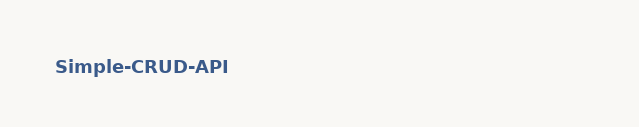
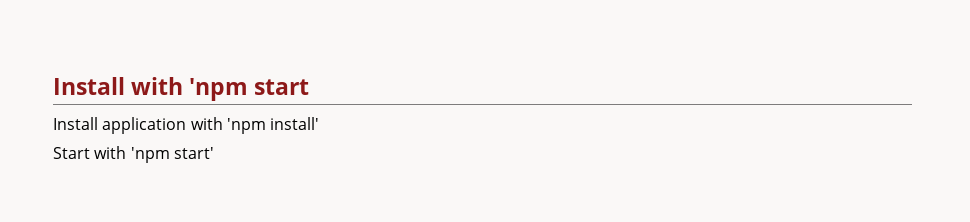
- Simple-CRUD-API
+ Install with 'npm start
+ Install application with 'npm install'
+ Start with 'npm start'

